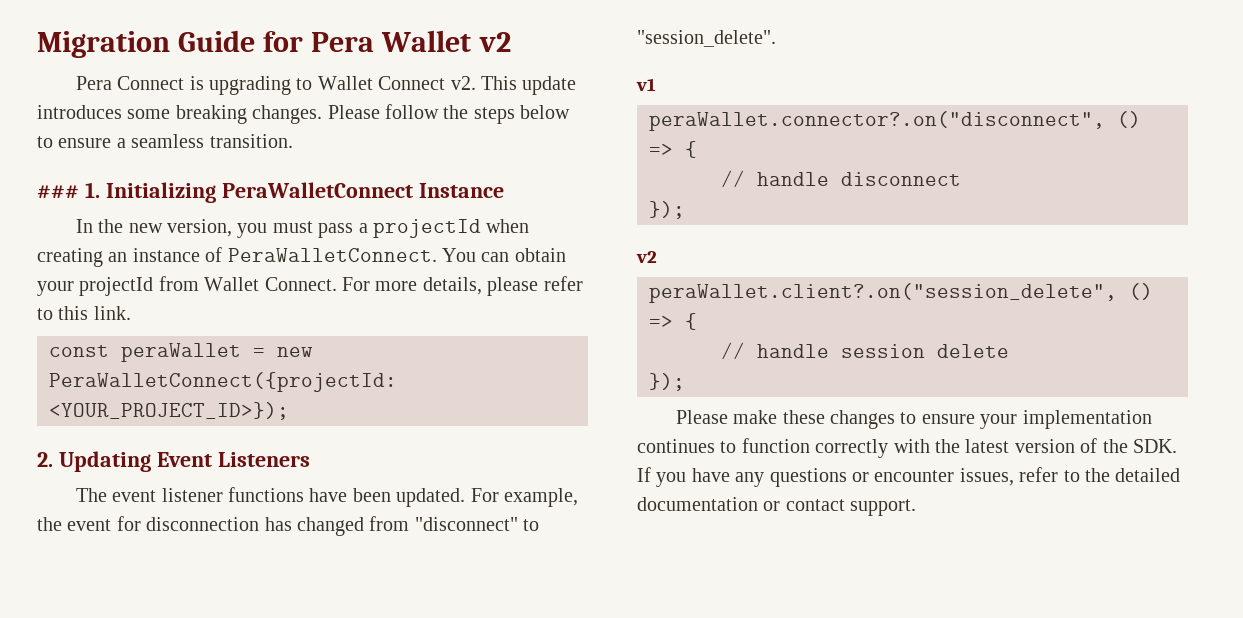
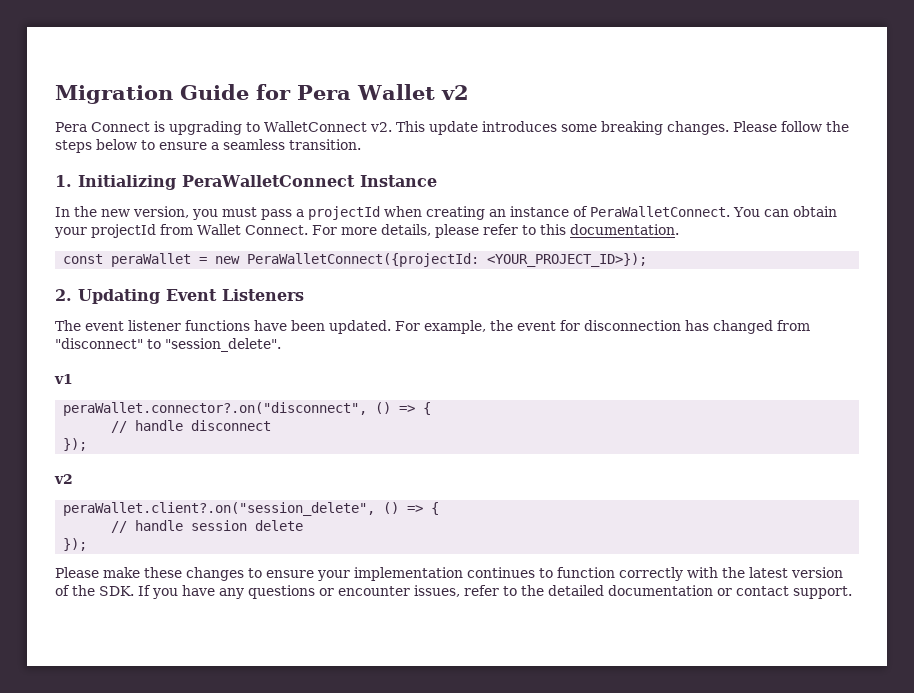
- Pera Connect is upgrading to Wallet Connect v2.
+ Pera Connect is upgrading to WalletConnect v2.
- ### 1. Initializing PeraWalletConnect Instance
+ 1. Initializing PeraWalletConnect Instance
- For more details, please refer to this link.
+ For more details, please refer to this documentation.

